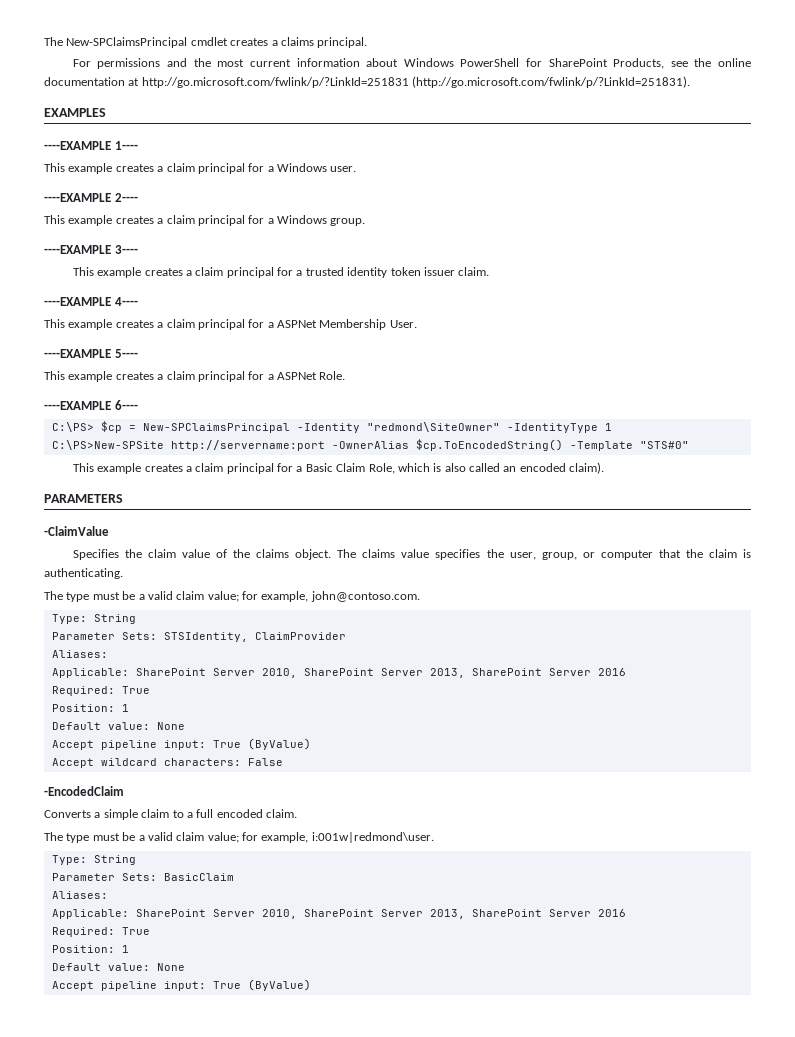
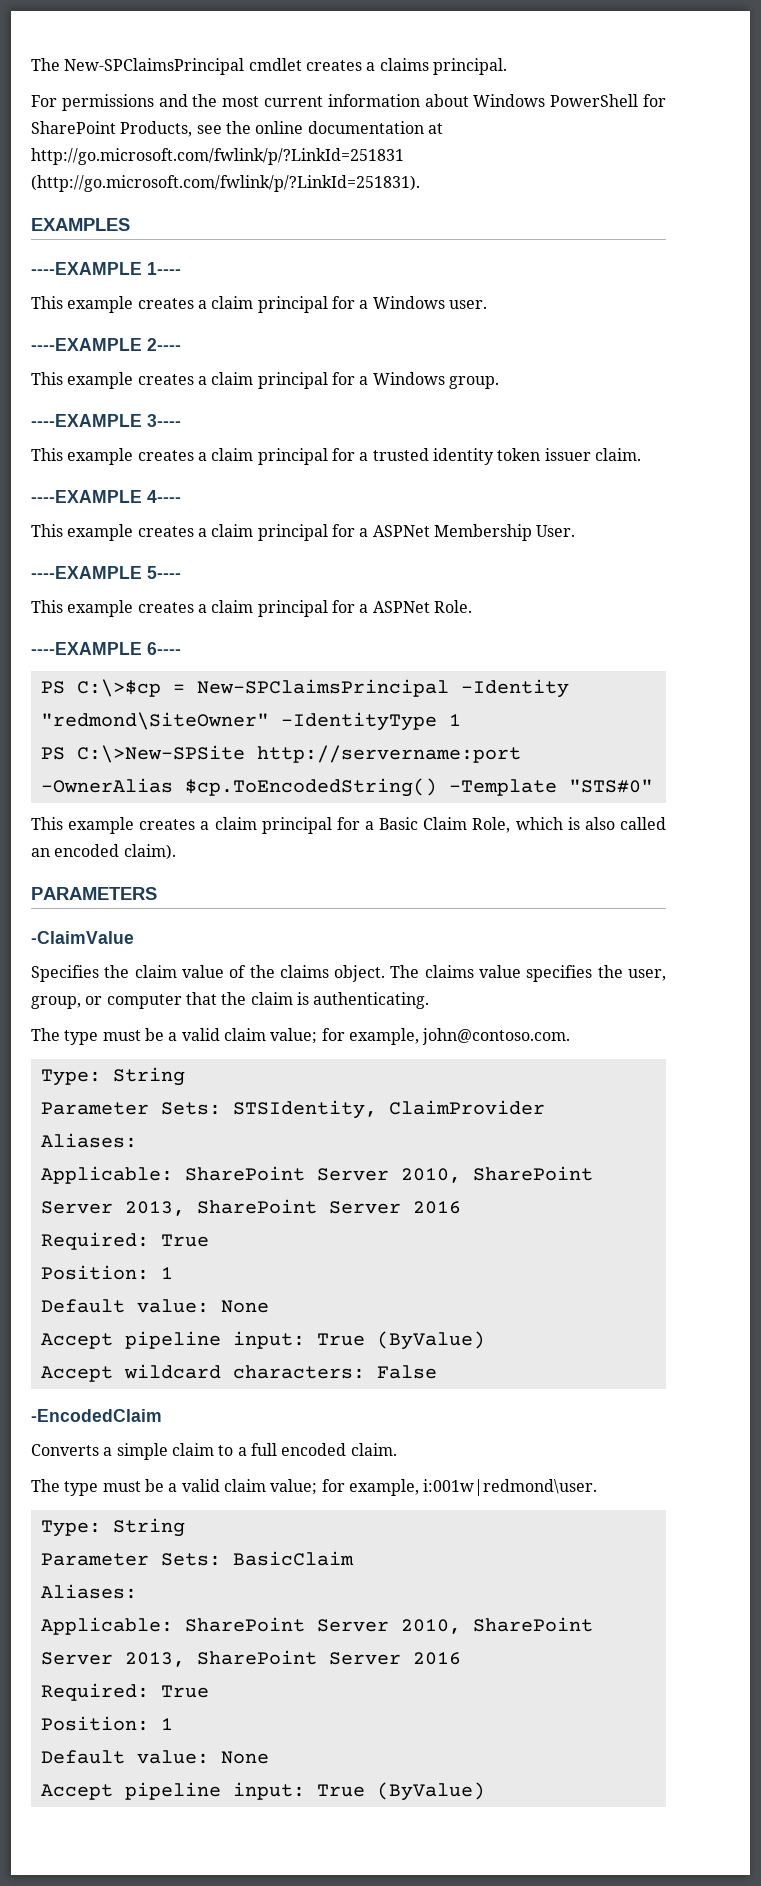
- C:\PS> $cp = New-SPClaimsPrincipal -Identity "redmond\SiteOwner" -IdentityType 1
+ PS C:\>$cp = New-SPClaimsPrincipal -Identity "redmond\SiteOwner" -IdentityType 1
- C:\PS>New-SPSite http://servername:port -OwnerAlias $cp.ToEncodedString() -Template "STS#0"
+ PS C:\>New-SPSite http://servername:port -OwnerAlias $cp.ToEncodedString() -Template "STS#0"

